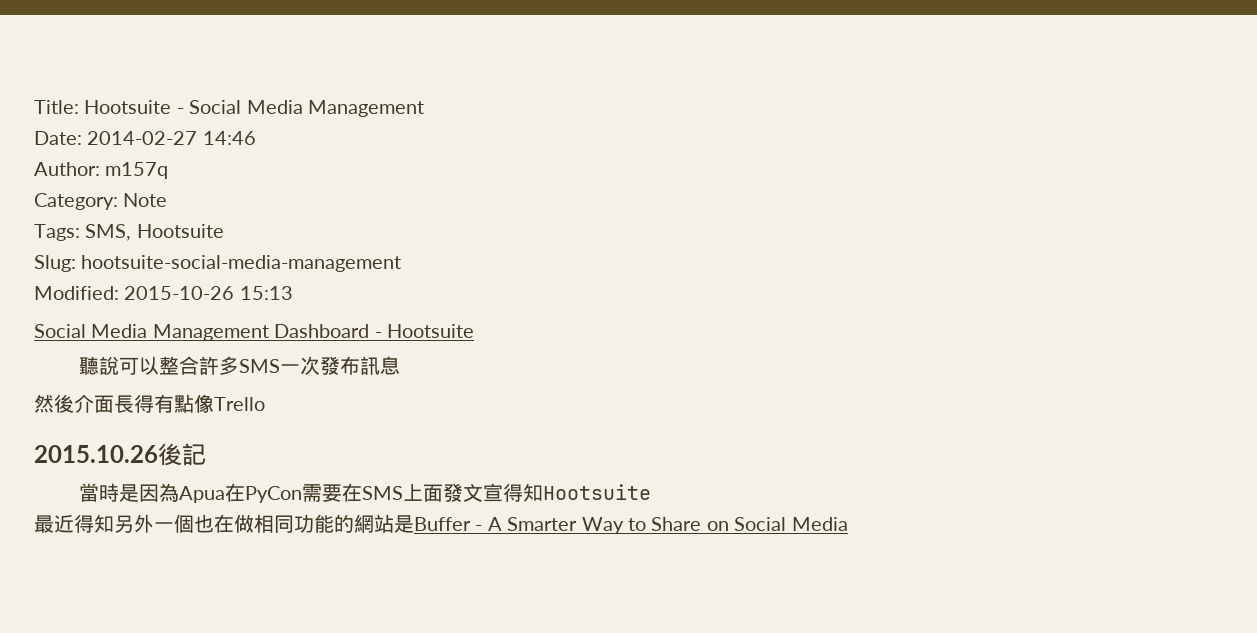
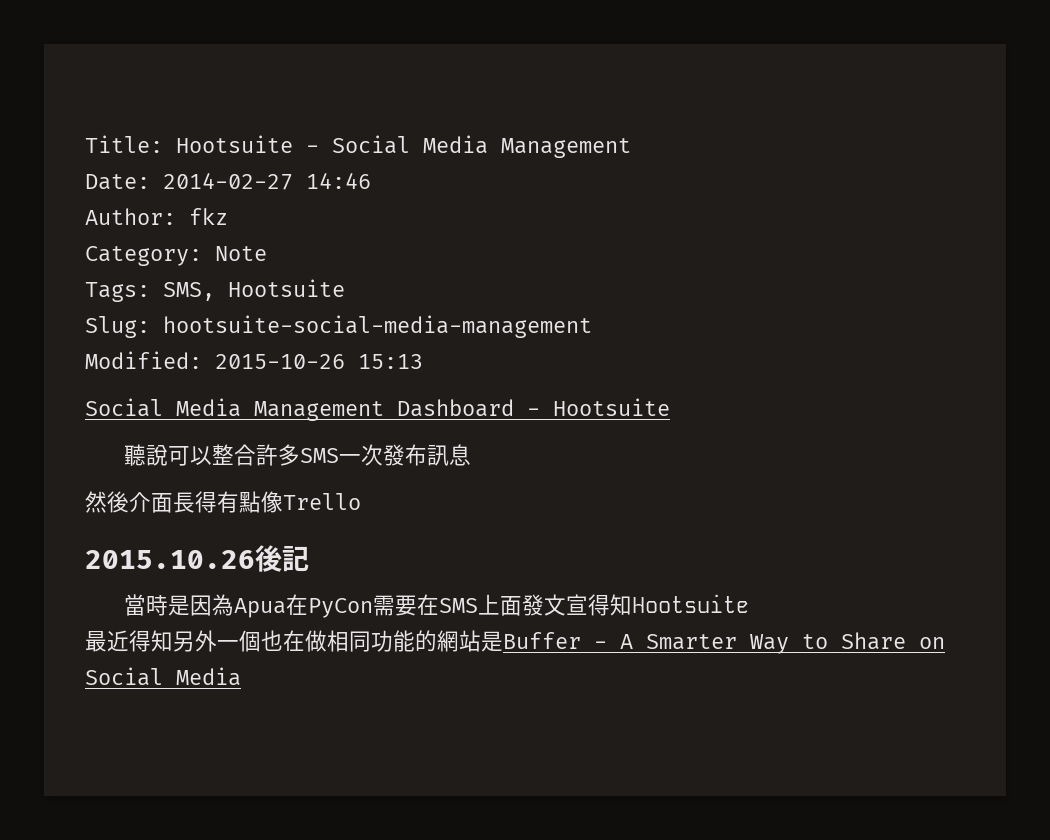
- Author: m157q
+ Author: fkz

